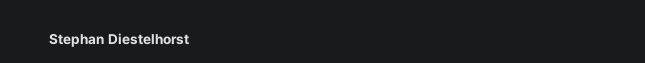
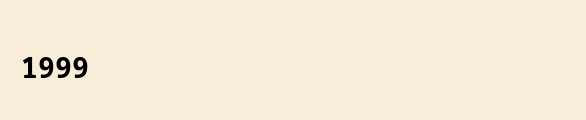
- Stephan Diestelhorst
+ 1999

